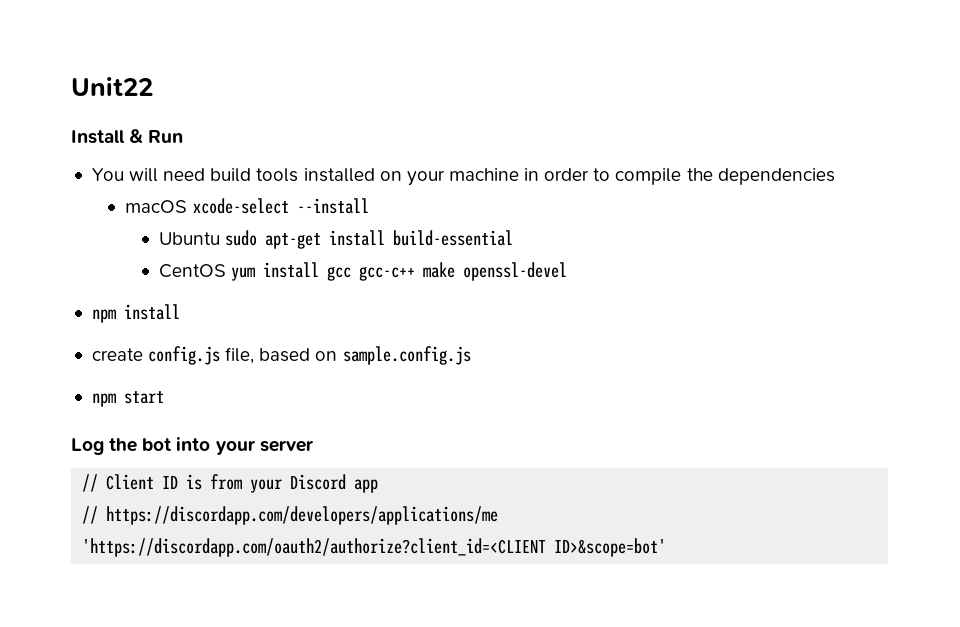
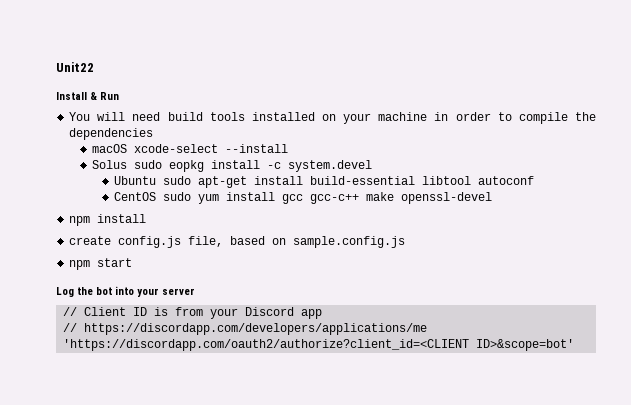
+ Solus sudo eopkg install -c system.devel
- Ubuntu sudo apt-get install build-essential
+ Ubuntu sudo apt-get install build-essential libtool autoconf
- CentOS yum install gcc gcc-c++ make openssl-devel
+ CentOS sudo yum install gcc gcc-c++ make openssl-devel

